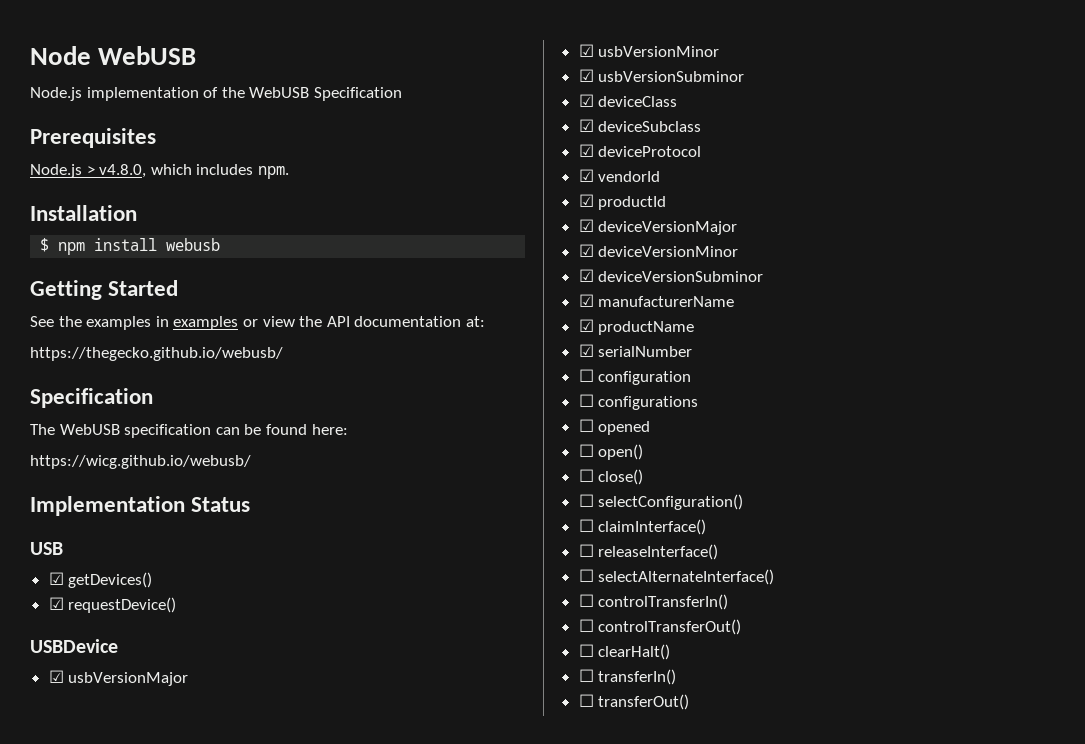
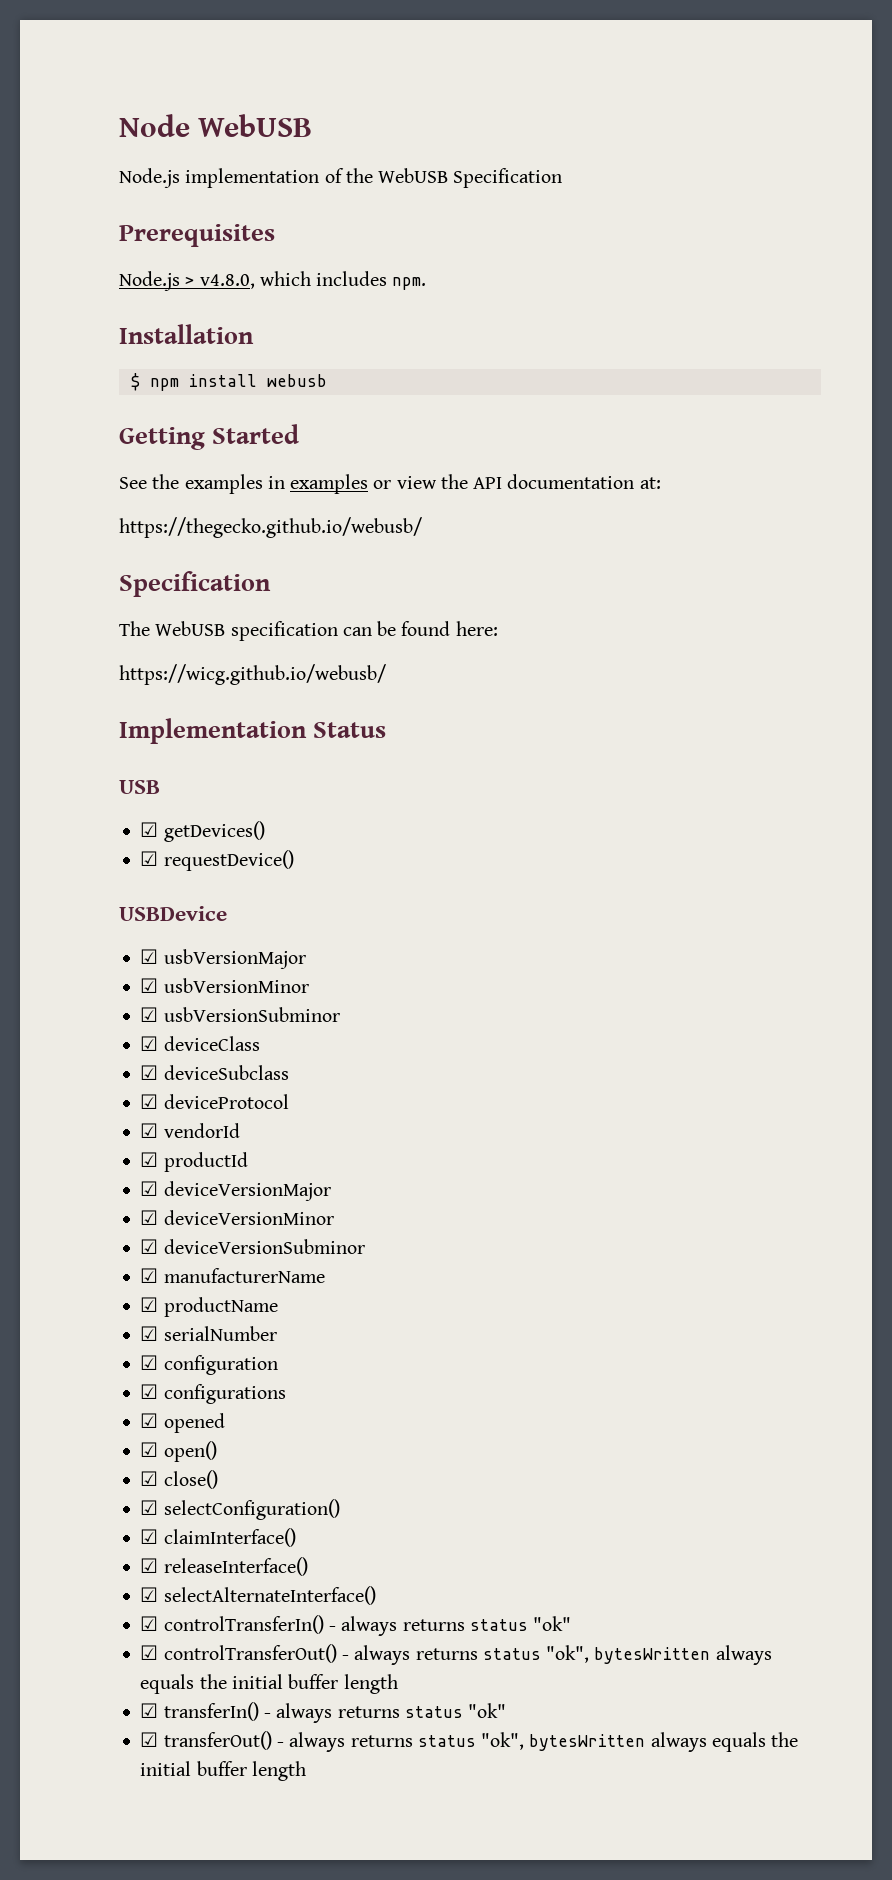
- ☐ configuration
+ ☑ configuration
- ☐ configurations
+ ☑ configurations
- ☐ opened
+ ☑ opened
- ☐ open()
+ ☑ open()
- ☐ close()
+ ☑ close()
- ☐ selectConfiguration()
+ ☑ selectConfiguration()
- ☐ claimInterface()
+ ☑ claimInterface()
- ☐ releaseInterface()
+ ☑ releaseInterface()
- ☐ selectAlternateInterface()
+ ☑ selectAlternateInterface()
- ☐ controlTransferIn()
- ☐ controlTransferOut()
- ☐ clearHalt()
- ☐ transferIn()
- ☐ transferOut()
+ ☑ controlTransferIn() - always returns status "ok"
+ ☑ controlTransferOut() - always returns status "ok", bytesWritten always equals the initial buffer length
+ ☑ transferIn() - always returns status "ok"
+ ☑ transferOut() - always returns status "ok", bytesWritten always equals the initial buffer length

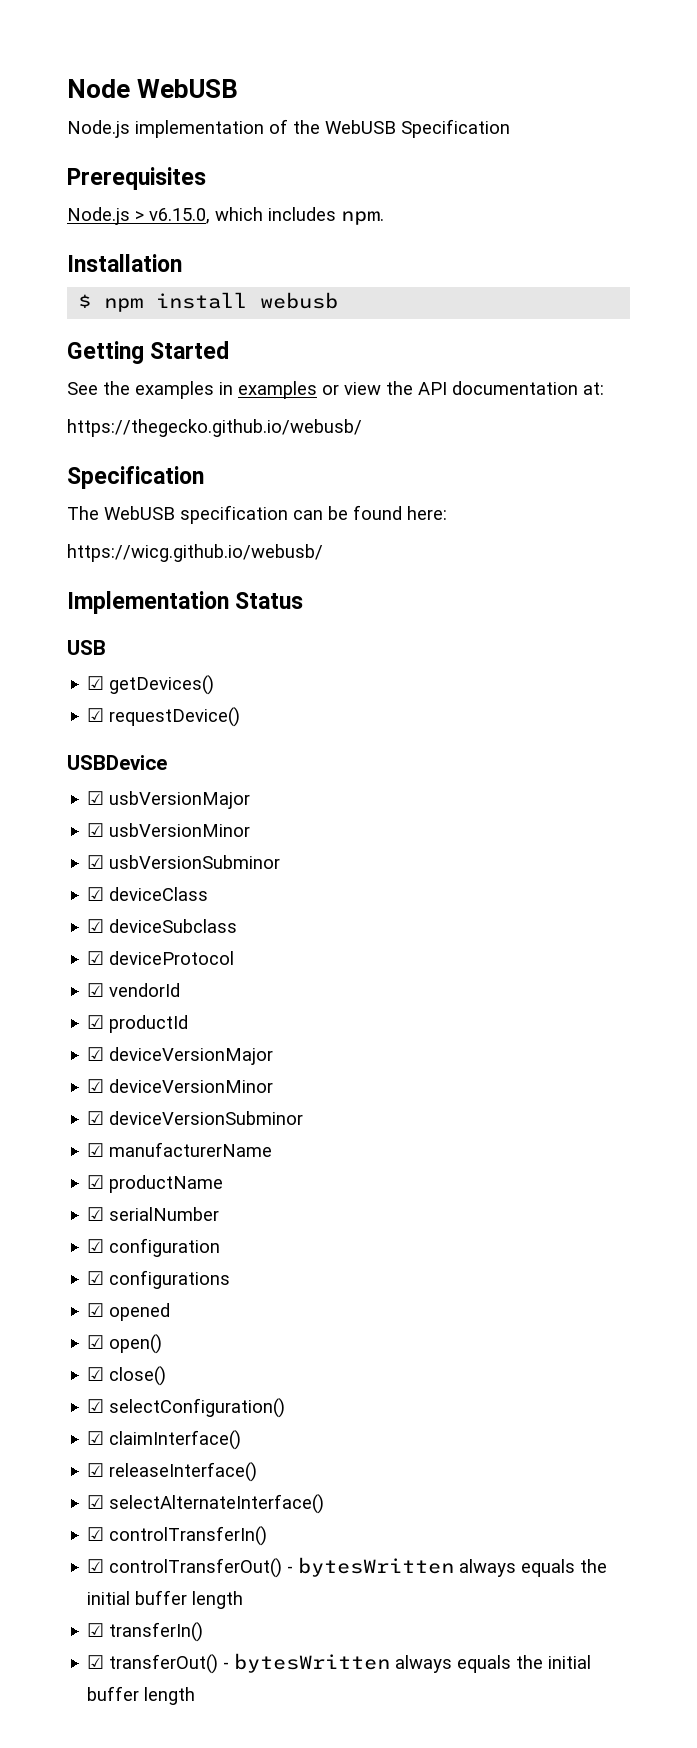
- Node.js > v4.8.0, which includes npm.
+ Node.js > v6.15.0, which includes npm.
- ☑ controlTransferIn() - always returns status "ok"
+ ☑ controlTransferIn()
- ☑ controlTransferOut() - always returns status "ok", bytesWritten always equals the initial buffer length
+ ☑ controlTransferOut() - bytesWritten always equals the initial buffer length
- ☑ transferIn() - always returns status "ok"
+ ☑ transferIn()
- ☑ transferOut() - always returns status "ok", bytesWritten always equals the initial buffer length
+ ☑ transferOut() - bytesWritten always equals the initial buffer length

